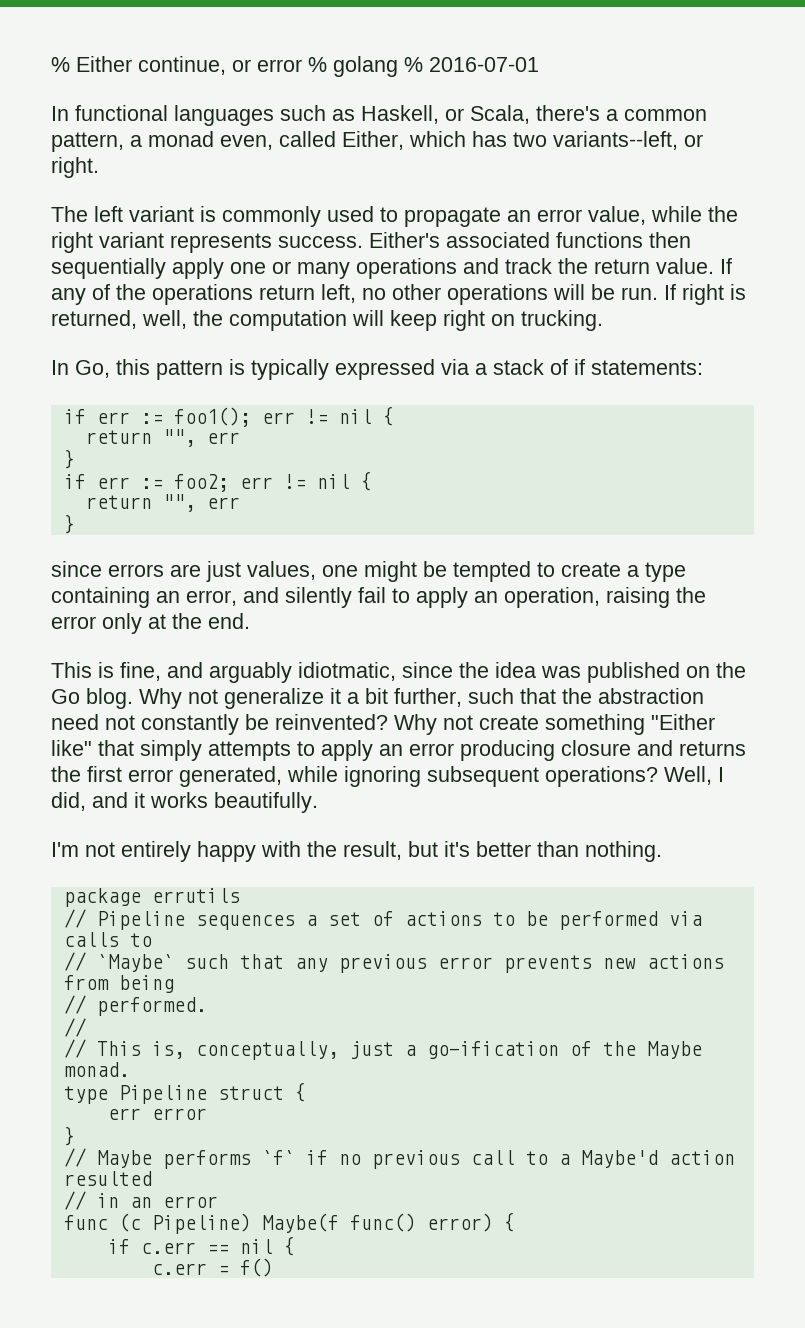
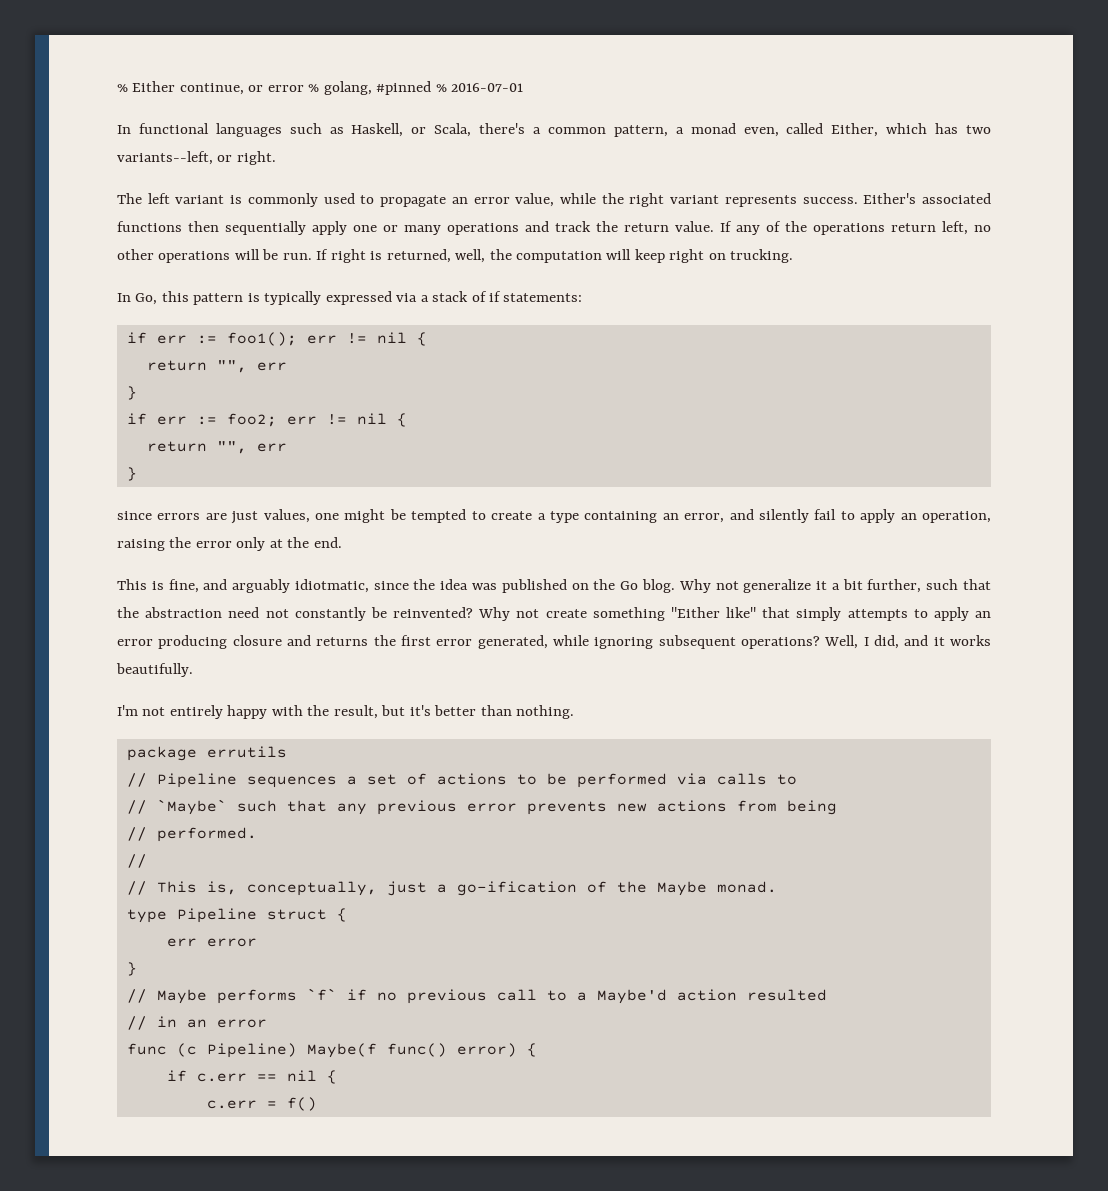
- % Either continue, or error % golang % 2016-07-01
+ % Either continue, or error % golang, #pinned % 2016-07-01

